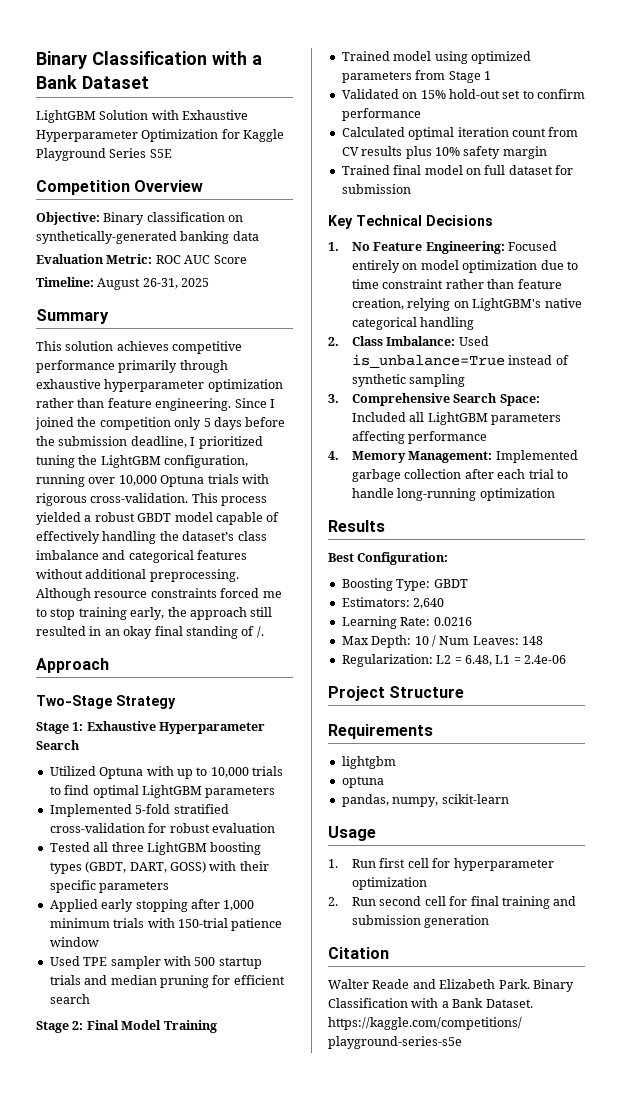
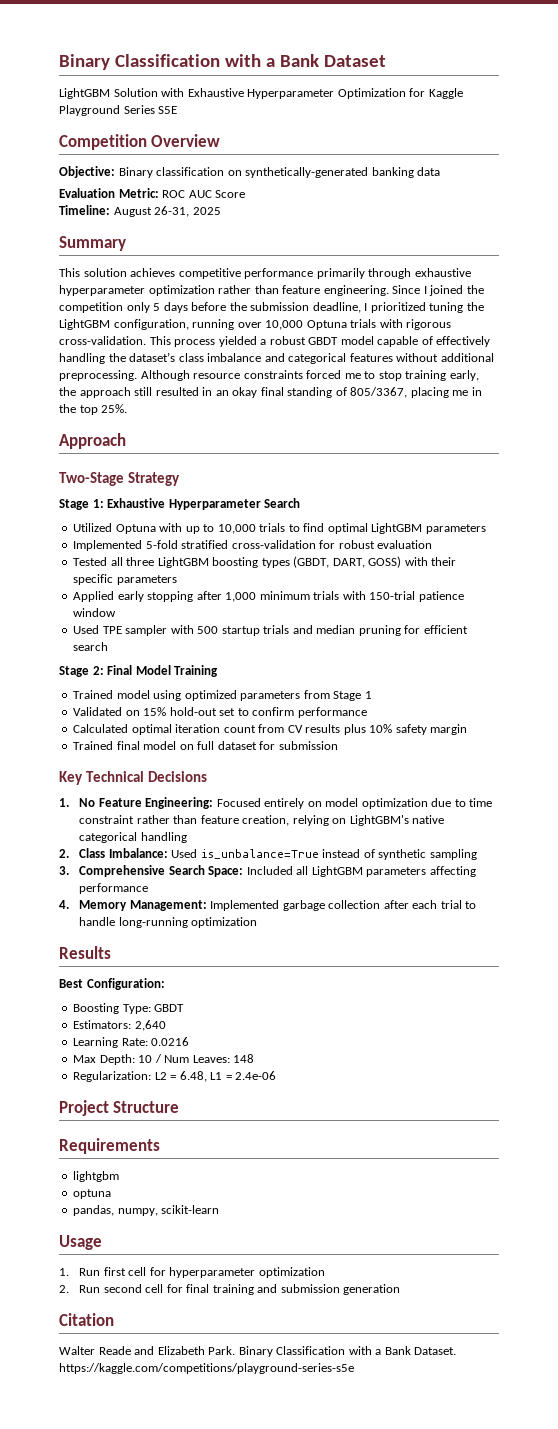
- Although resource constraints forced me to stop training early, the approach still resulted in an okay final standing of /.
+ Although resource constraints forced me to stop training early, the approach still resulted in an okay final standing of 805/3367, placing me in the top 25%.

